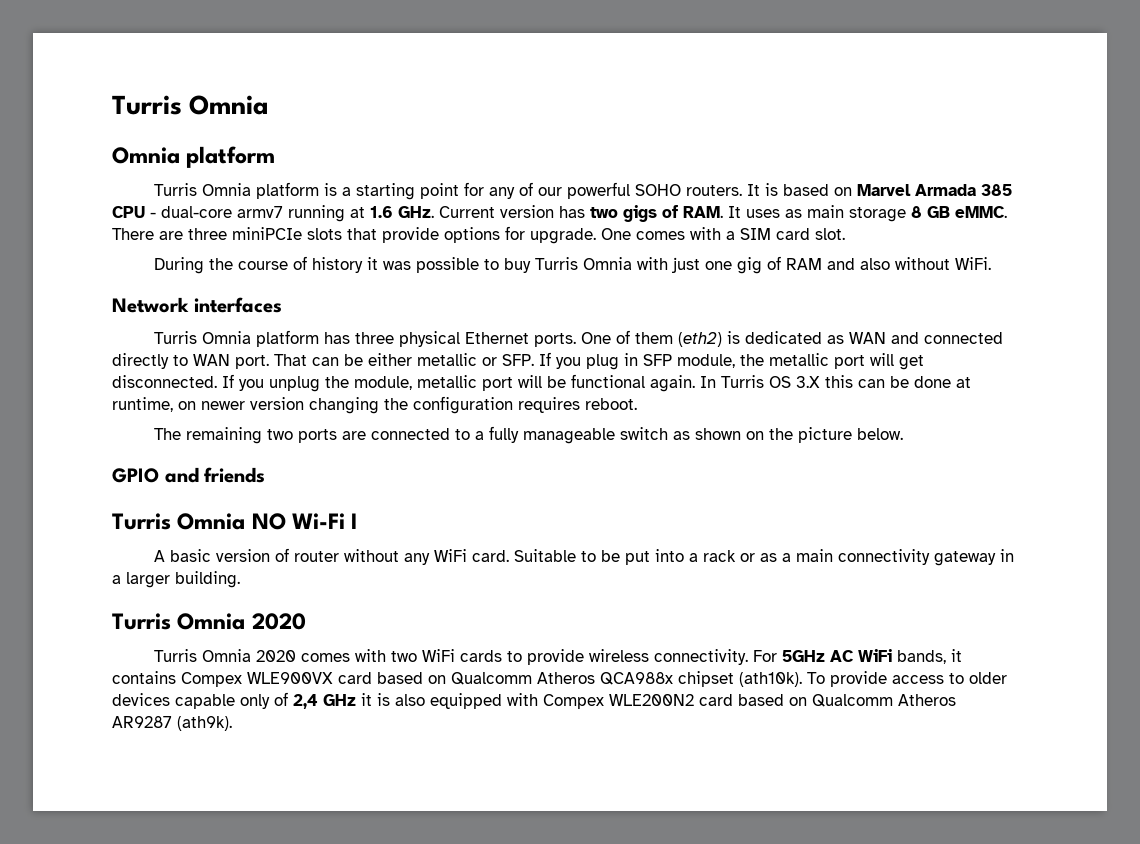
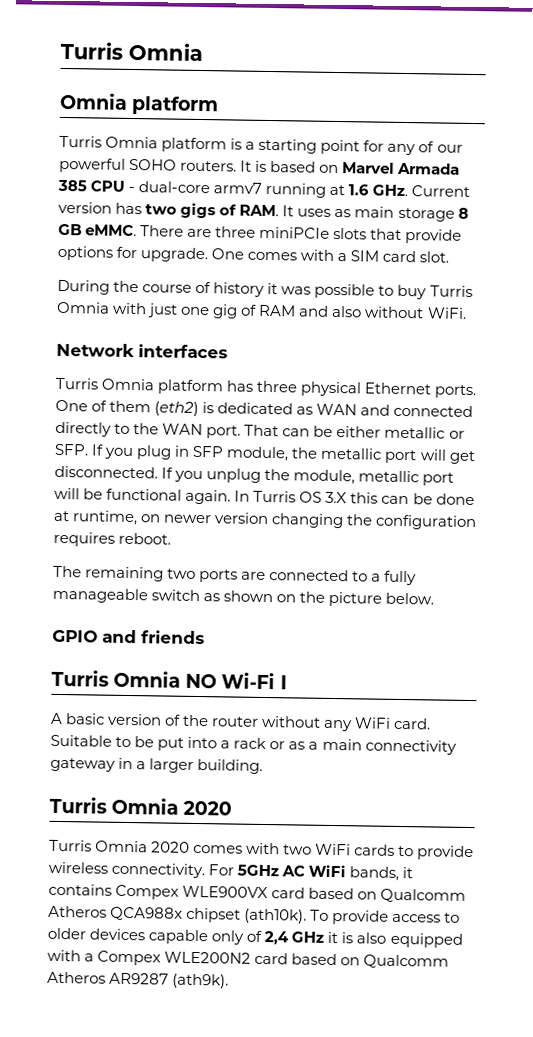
- One of them (eth2) is dedicated as WAN and connected directly to WAN port.
+ One of them (eth2) is dedicated as WAN and connected directly to the WAN port.
- A basic version of router without any WiFi card.
+ A basic version of the router without any WiFi card.
- To provide access to older devices capable only of 2,4 GHz it is also equipped with Compex WLE200N2 card based on Qualcomm Atheros AR9287 (ath9k).
+ To provide access to older devices capable only of 2,4 GHz it is also equipped with a Compex WLE200N2 card based on Qualcomm Atheros AR9287 (ath9k).

